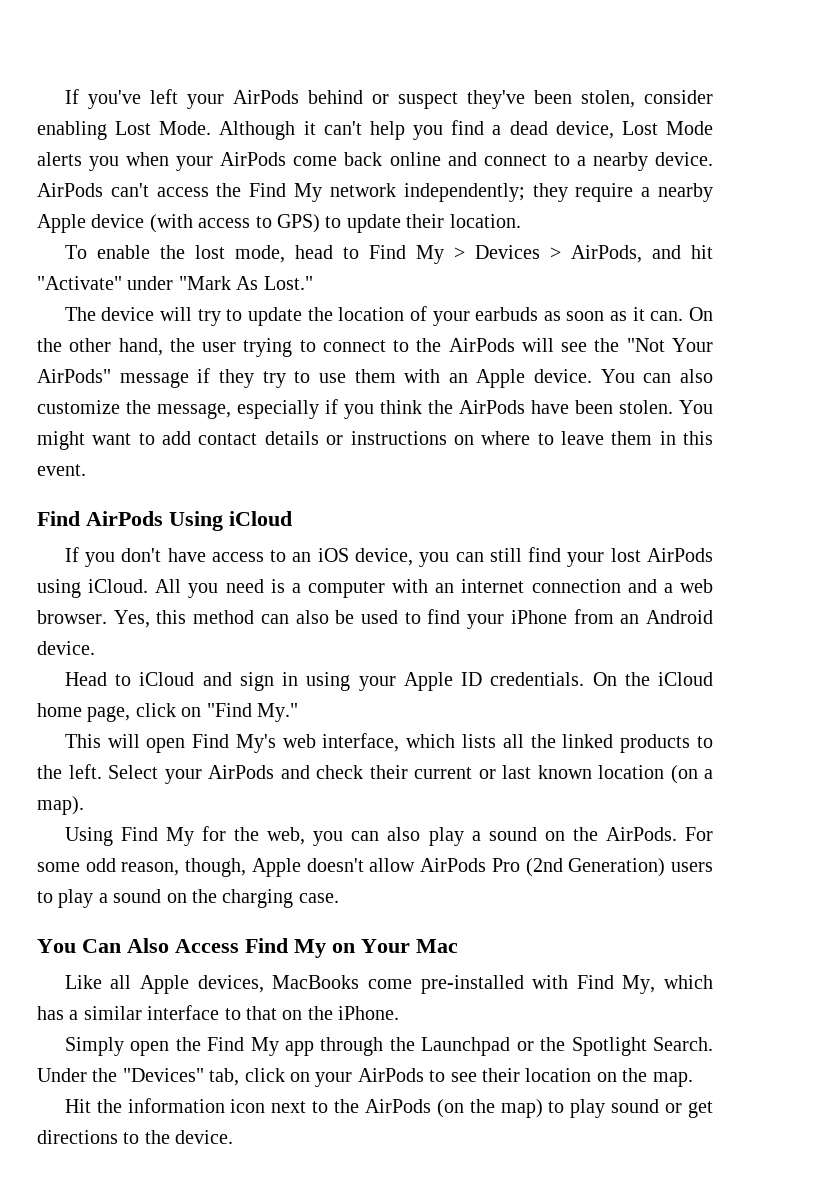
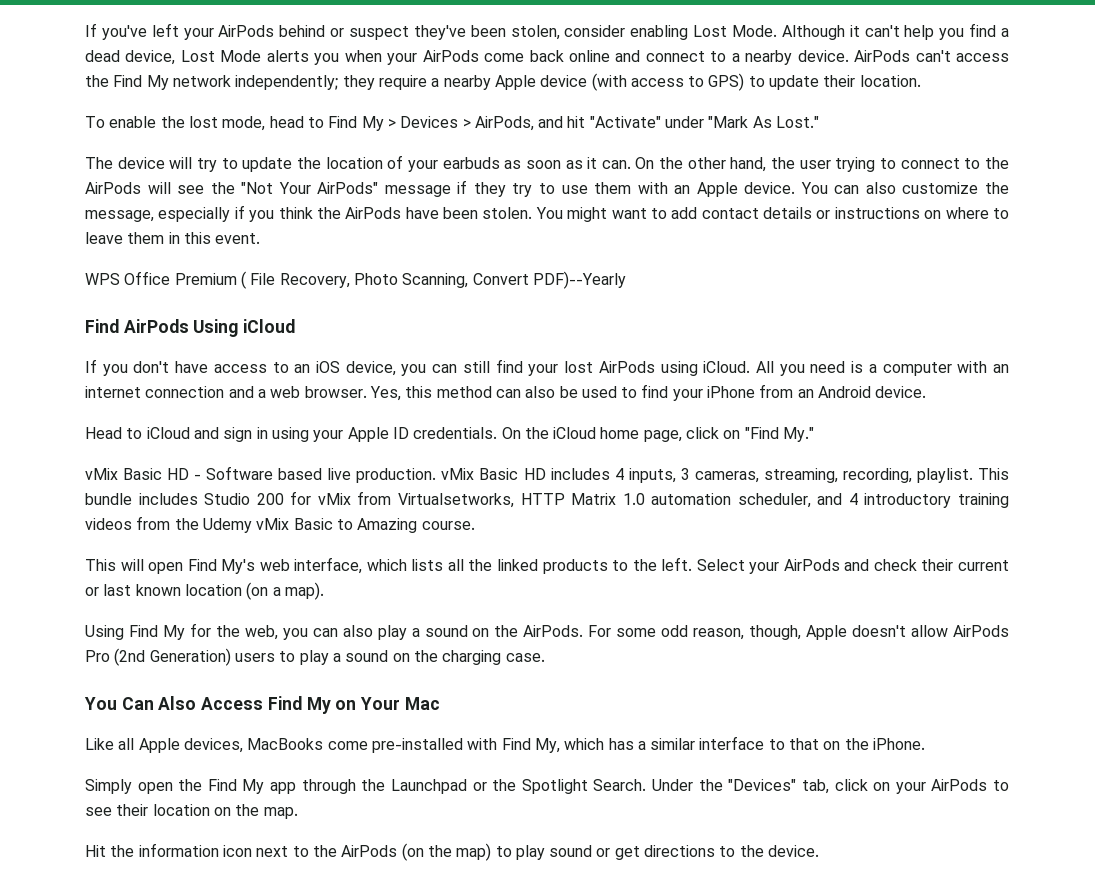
+ WPS Office Premium ( File Recovery, Photo Scanning, Convert PDF)--Yearly
+ vMix Basic HD - Software based live production. vMix Basic HD includes 4 inputs, 3 cameras, streaming, recording, playlist. This bundle includes Studio 200 for vMix from Virtualsetworks, HTTP Matrix 1.0 automation scheduler, and 4 introductory training videos from the Udemy vMix Basic to Amazing course.

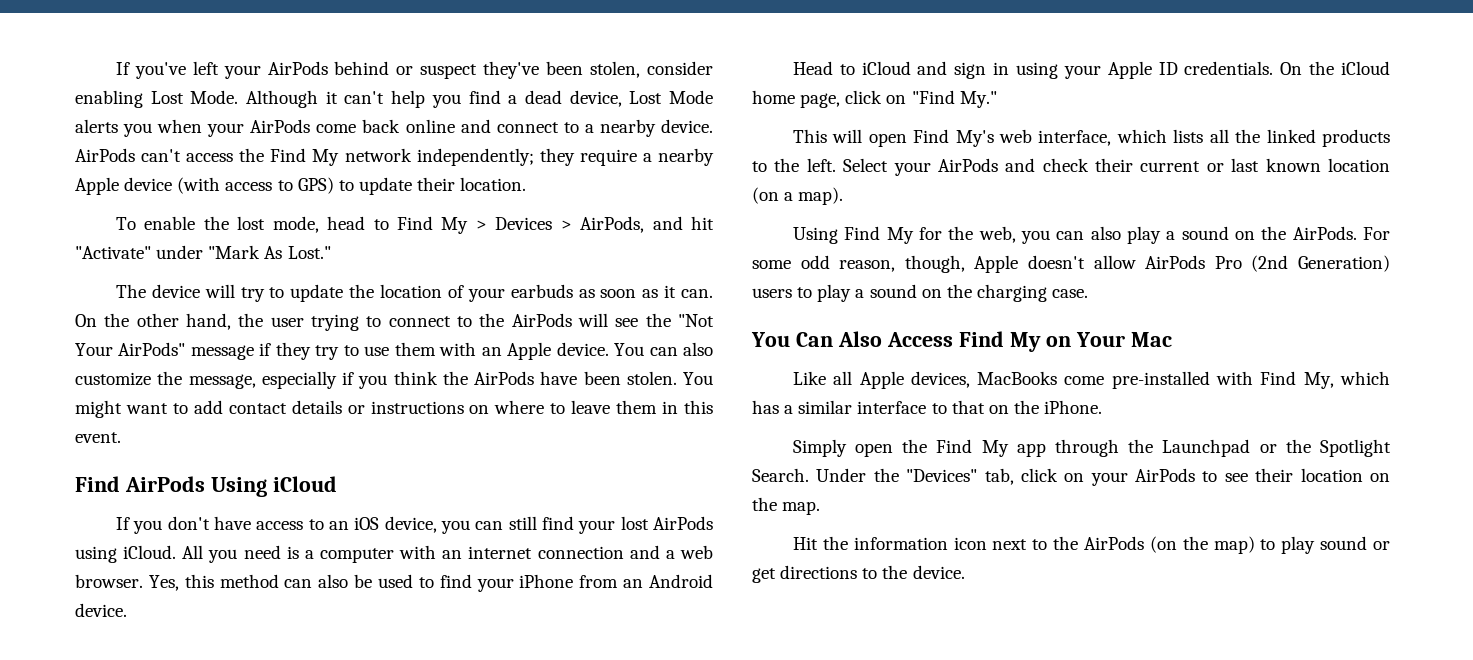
- WPS Office Premium ( File Recovery, Photo Scanning, Convert PDF)--Yearly
- vMix Basic HD - Software based live production. vMix Basic HD includes 4 inputs, 3 cameras, streaming, recording, playlist. This bundle includes Studio 200 for vMix from Virtualsetworks, HTTP Matrix 1.0 automation scheduler, and 4 introductory training videos from the Udemy vMix Basic to Amazing course.

